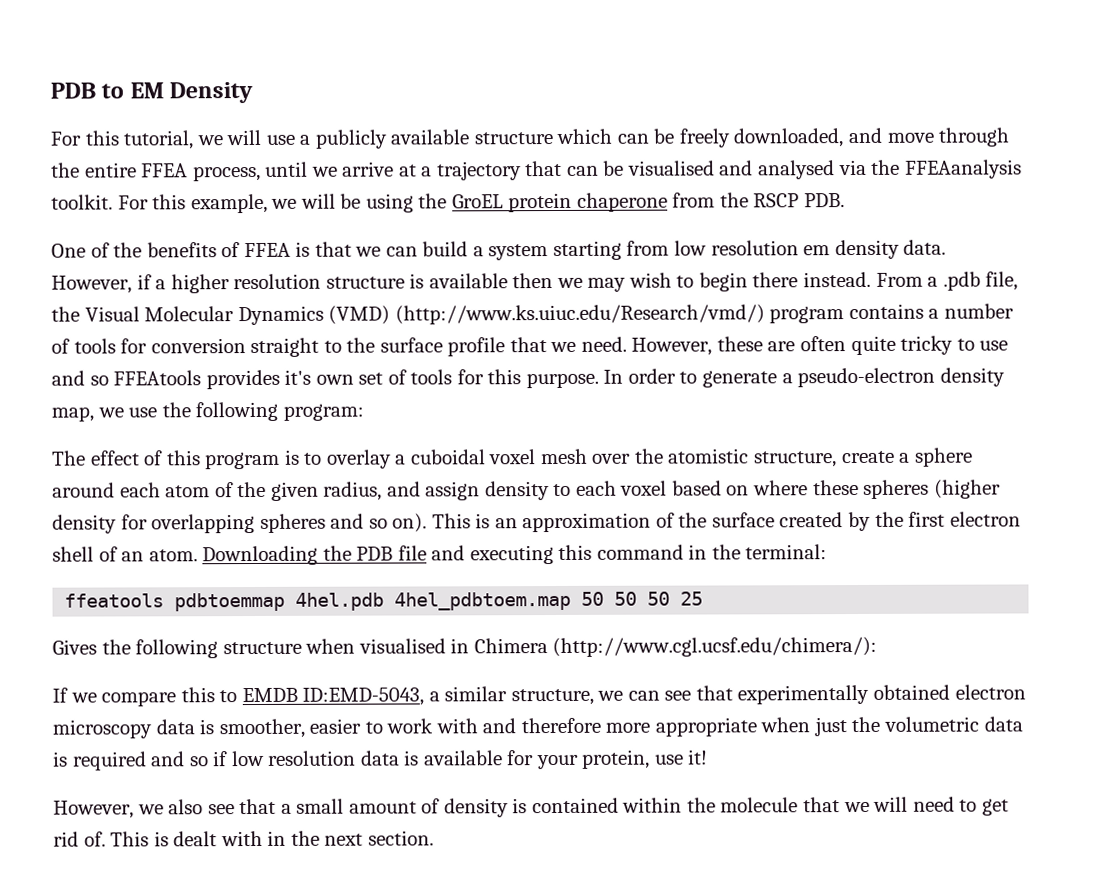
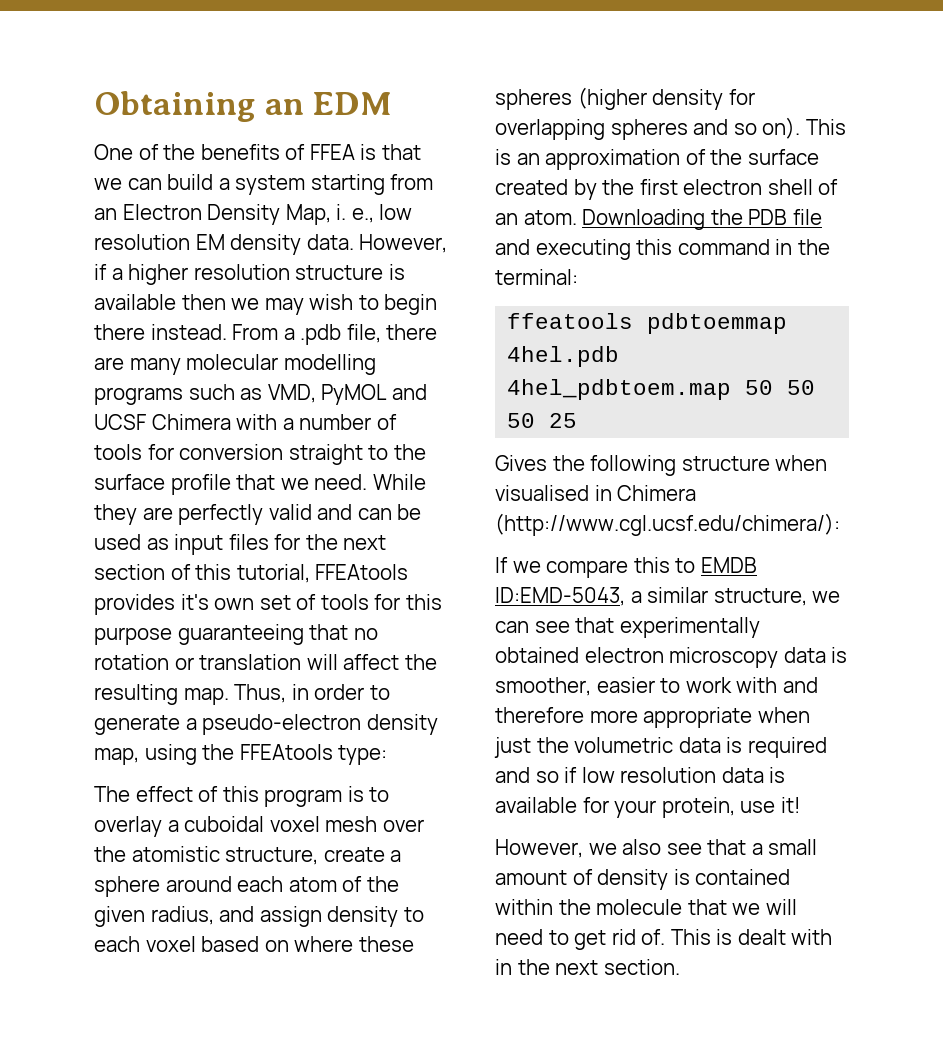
- PDB to EM Density
- For this tutorial, we will use a publicly available structure which can be freely downloaded, and move through the entire FFEA process, until we arrive at a trajectory that can be visualised and analysed via the FFEAanalysis toolkit. For this example, we will be using the GroEL protein chaperone from the RSCP PDB.
+ Obtaining an EDM
- One of the benefits of FFEA is that we can build a system starting from low resolution em density data.
+ One of the benefits of FFEA is that we can build a system starting from an Electron Density Map, i. e., low resolution EM density data.
- From a .pdb file, the Visual Molecular Dynamics (VMD) (http://www.ks.uiuc.edu/Research/vmd/) program contains a number of tools for conversion straight to the surface profile that we need.
+ From a .pdb file, there are many molecular modelling programs such as VMD, PyMOL and UCSF Chimera with a number of tools for conversion straight to the surface profile that we need.
- However, these are often quite tricky to use and so FFEAtools provides it's own set of tools for this purpose. In order to generate a pseudo-electron density map, we use the following program:
+ While they are perfectly valid and can be used as input files for the next section of this tutorial, FFEAtools provides it's own set of tools for this purpose guaranteeing that no rotation or translation will affect the resulting map. Thus, in order to generate a pseudo-electron density map, using the FFEAtools type:

